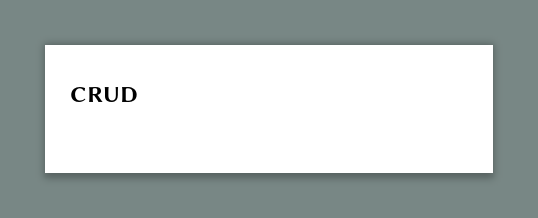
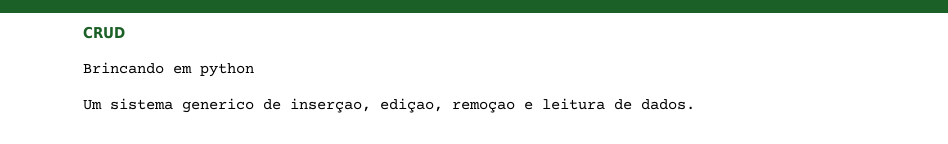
+ Brincando em python
+ Um sistema generico de inserçao, ediçao, remoçao e leitura de dados.

